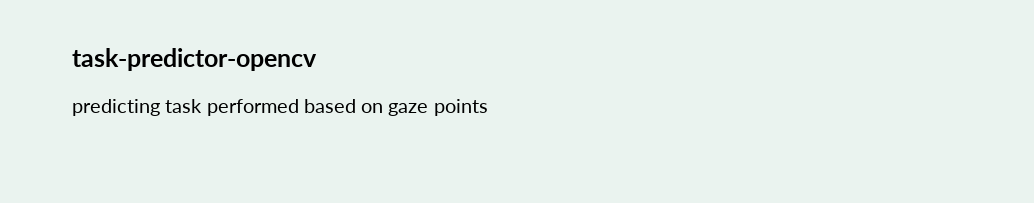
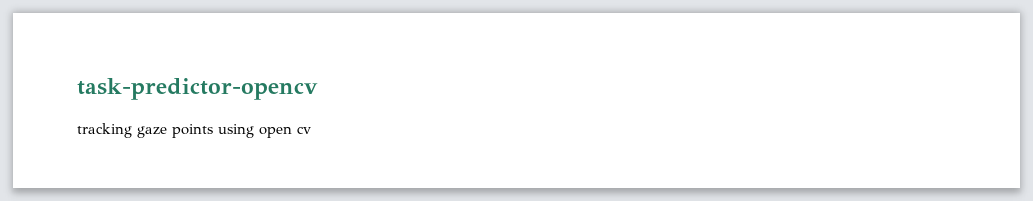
- predicting task performed based on gaze points
+ tracking gaze points using open cv

